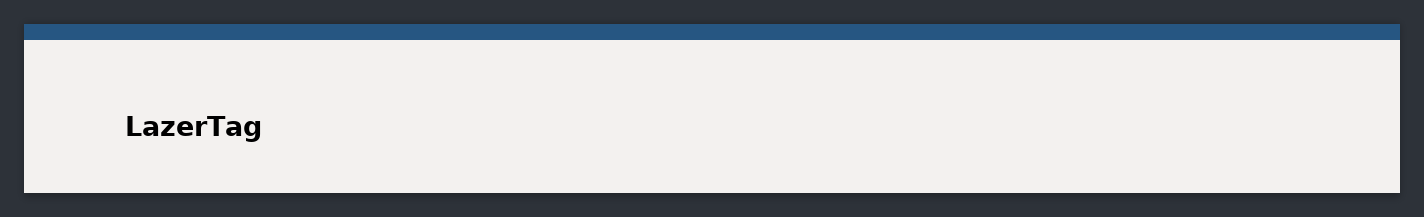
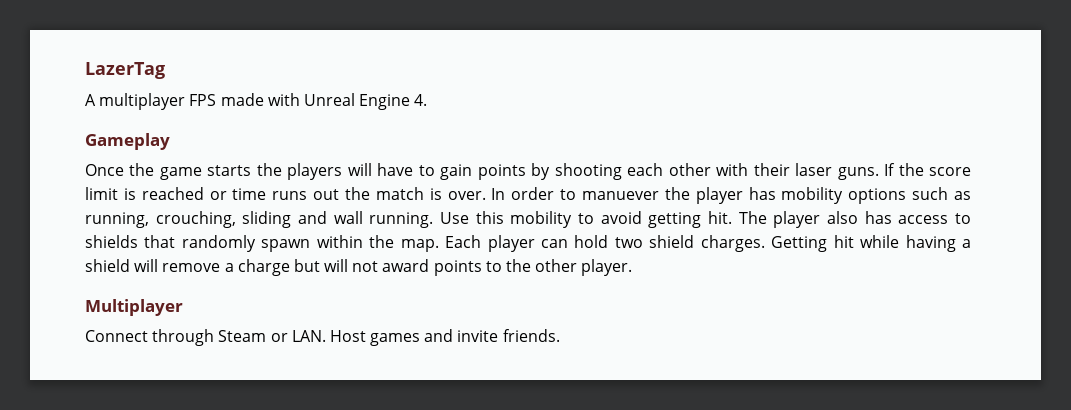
+ A multiplayer FPS made with Unreal Engine 4.
+ Gameplay
+ Once the game starts the players will have to gain points by shooting each other with their laser guns. If the score limit is reached or time runs out the match is over. In order to manuever the player has mobility options such as running, crouching, sliding and wall running. Use this mobility to avoid getting hit. The player also has access to shields that randomly spawn within the map. Each player can hold two shield charges. Getting hit while having a shield will remove a charge but will not award points to the other player.
+ Multiplayer
+ Connect through Steam or LAN. Host games and invite friends.

